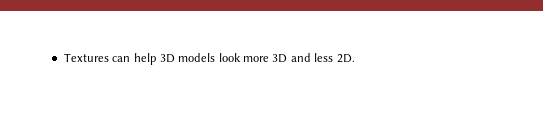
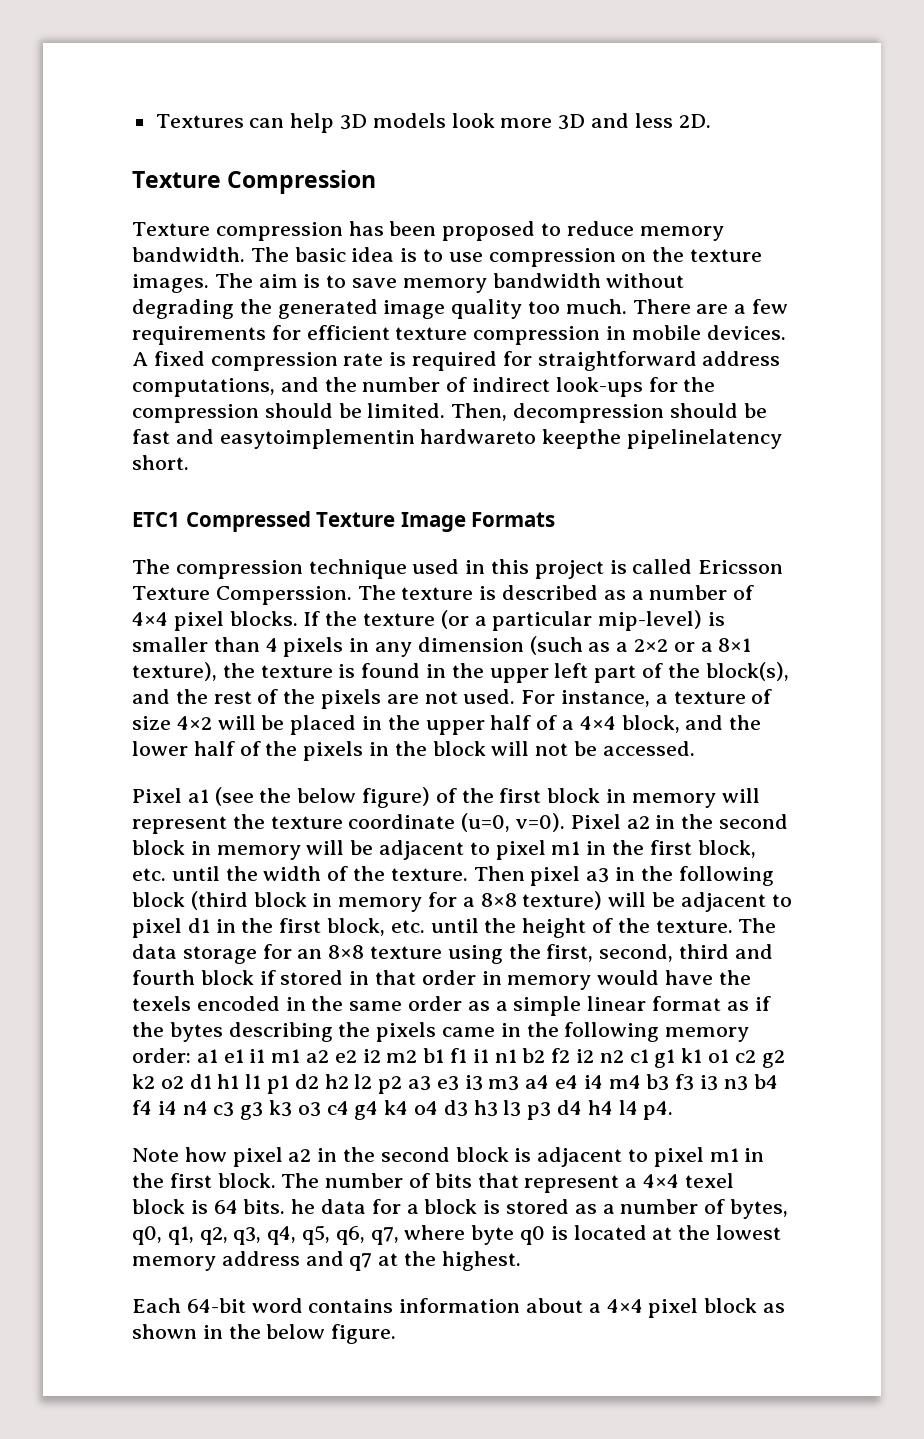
+ Texture Compression
+ Texture compression has been proposed to reduce memory bandwidth. The basic idea is to use compression on the texture images. The aim is to save memory bandwidth without degrading the generated image quality too much. There are a few requirements for efficient texture compression in mobile devices. A fixed compression rate is required for straightforward address computations, and the number of indirect look-ups for the compression should be limited. Then, decompression should be fast and easytoimplementin hardwareto keepthe pipelinelatency short.
+ ETC1 Compressed Texture Image Formats
+ The compression technique used in this project is called Ericsson Texture Comperssion. The texture is described as a number of 4×4 pixel blocks. If the texture (or a particular mip-level) is smaller than 4 pixels in any dimension (such as a 2×2 or a 8×1 texture), the texture is found in the upper left part of the block(s), and the rest of the pixels are not used. For instance, a texture of size 4×2 will be placed in the upper half of a 4×4 block, and the lower half of the pixels in the block will not be accessed.
+ Pixel a1 (see the below figure) of the first block in memory will represent the texture coordinate (u=0, v=0). Pixel a2 in the second block in memory will be adjacent to pixel m1 in the first block, etc. until the width of the texture. Then pixel a3 in the following block (third block in memory for a 8×8 texture) will be adjacent to pixel d1 in the first block, etc. until the height of the texture. The data storage for an 8×8 texture using the first, second, third and fourth block if stored in that order in memory would have the texels encoded in the same order as a simple linear format as if the bytes describing the pixels came in the following memory order: a1 e1 i1 m1 a2 e2 i2 m2 b1 f1 i1 n1 b2 f2 i2 n2 c1 g1 k1 o1 c2 g2 k2 o2 d1 h1 l1 p1 d2 h2 l2 p2 a3 e3 i3 m3 a4 e4 i4 m4 b3 f3 i3 n3 b4 f4 i4 n4 c3 g3 k3 o3 c4 g4 k4 o4 d3 h3 l3 p3 d4 h4 l4 p4.
+ Note how pixel a2 in the second block is adjacent to pixel m1 in the first block. The number of bits that represent a 4×4 texel block is 64 bits. he data for a block is stored as a number of bytes, q0, q1, q2, q3, q4, q5, q6, q7, where byte q0 is located at the lowest memory address and q7 at the highest.
+ Each 64-bit word contains information about a 4×4 pixel block as shown in the below figure.

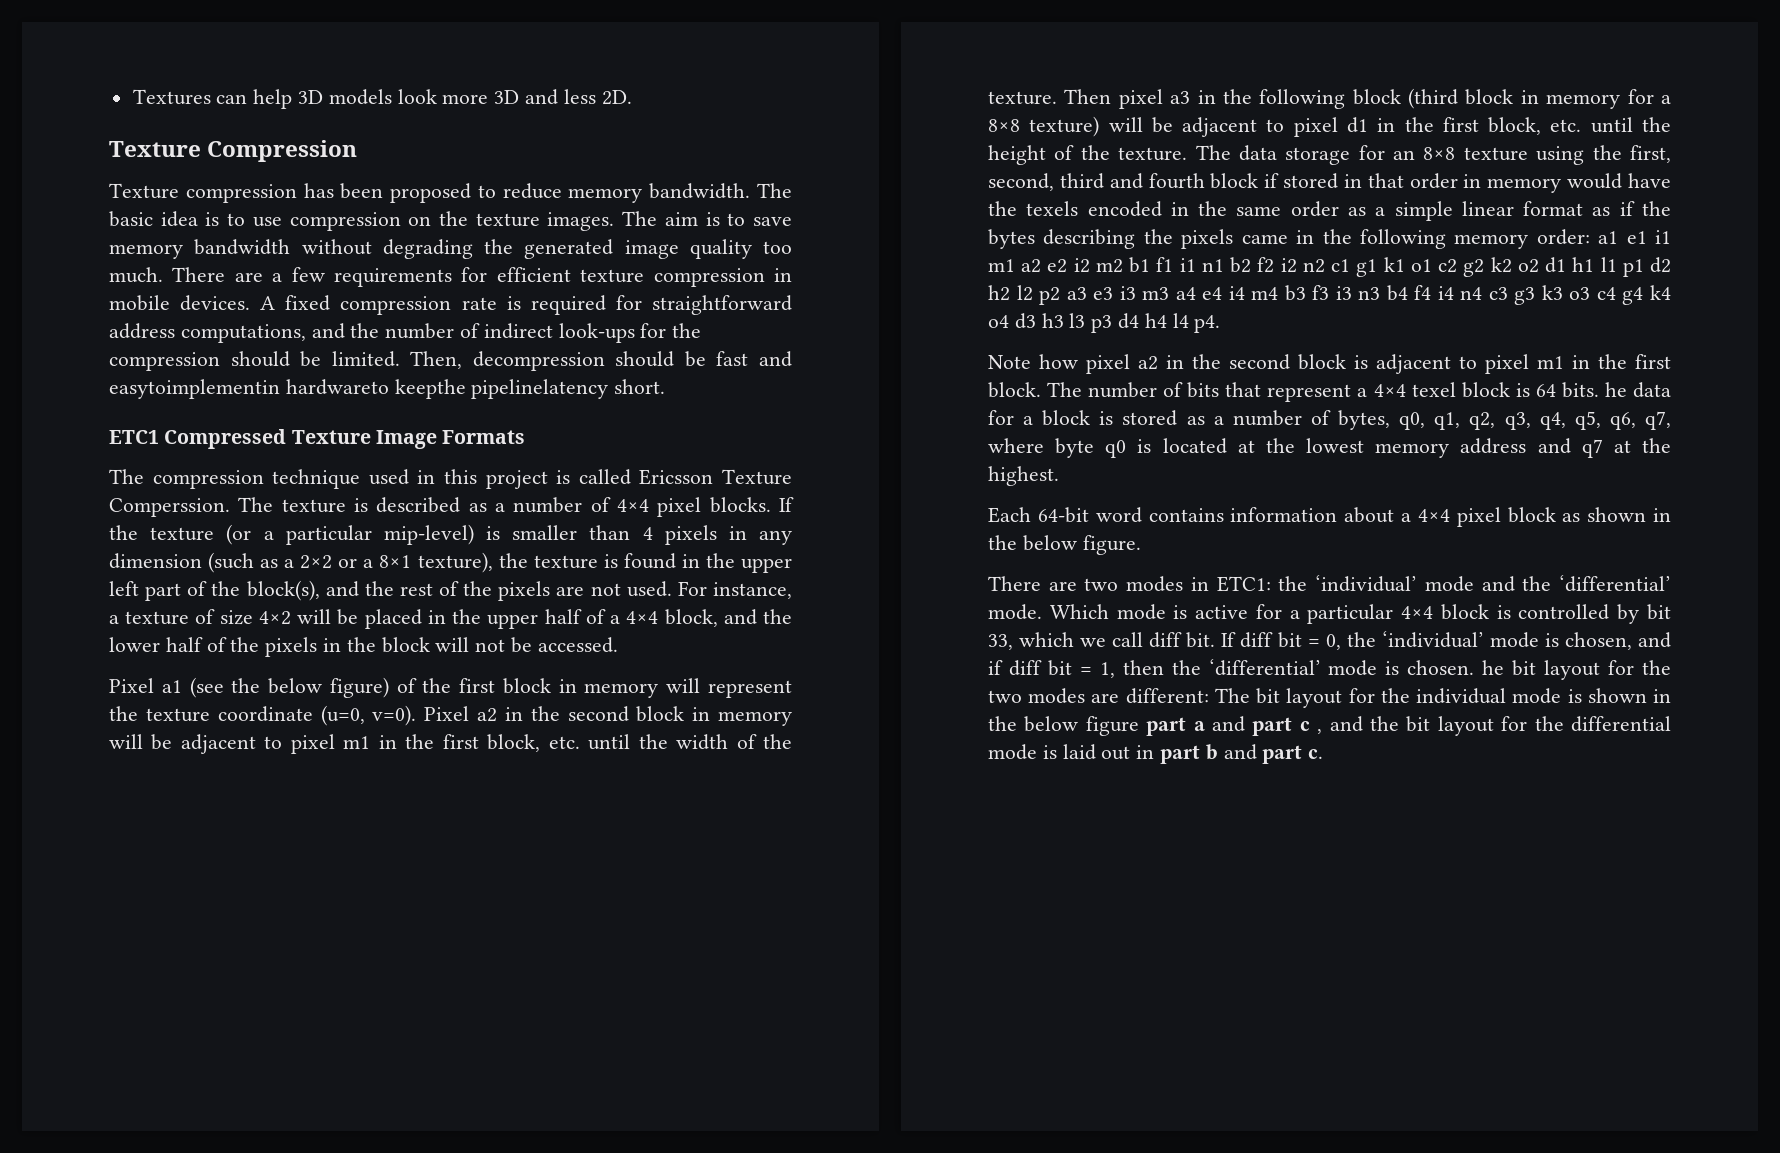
+ There are two modes in ETC1: the ‘individual’ mode and the ‘differential’ mode. Which mode is active for a particular 4×4 block is controlled by bit 33, which we call diff bit. If diff bit = 0, the ‘individual’ mode is chosen, and if diff bit = 1, then the ‘differential’ mode is chosen. he bit layout for the two modes are different: The bit layout for the individual mode is shown in the below figure part a and part c , and the bit layout for the differential mode is laid out in part b and part c.

